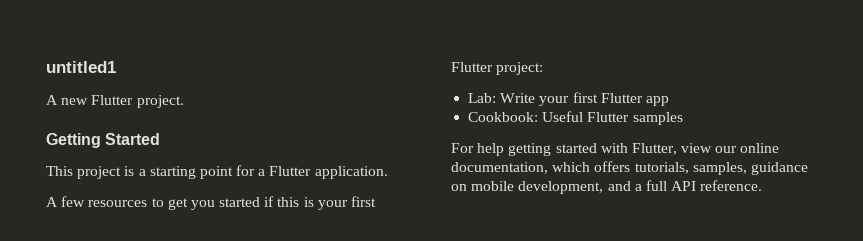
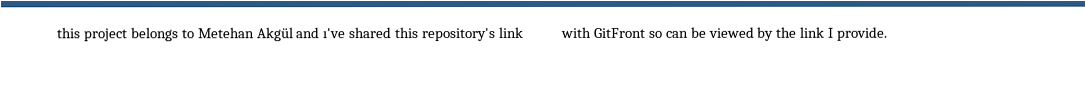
- untitled1
- A new Flutter project.
- Getting Started
- This project is a starting point for a Flutter application.
- A few resources to get you started if this is your first Flutter project:
- Lab: Write your first Flutter app
- Cookbook: Useful Flutter samples
- For help getting started with Flutter, view our online documentation, which offers tutorials, samples, guidance on mobile development, and a full API reference.
+ this project belongs to Metehan Akgül and ı've shared this repository's link with GitFront so can be viewed by the link I provide.

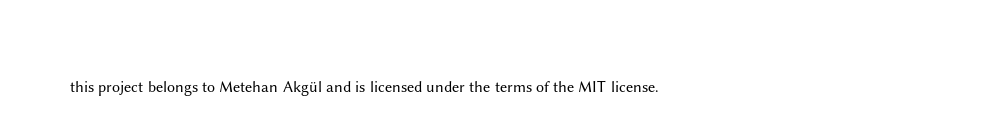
- this project belongs to Metehan Akgül and ı've shared this repository's link with GitFront so can be viewed by the link I provide.
+ this project belongs to Metehan Akgül and is licensed under the terms of the MIT license.

